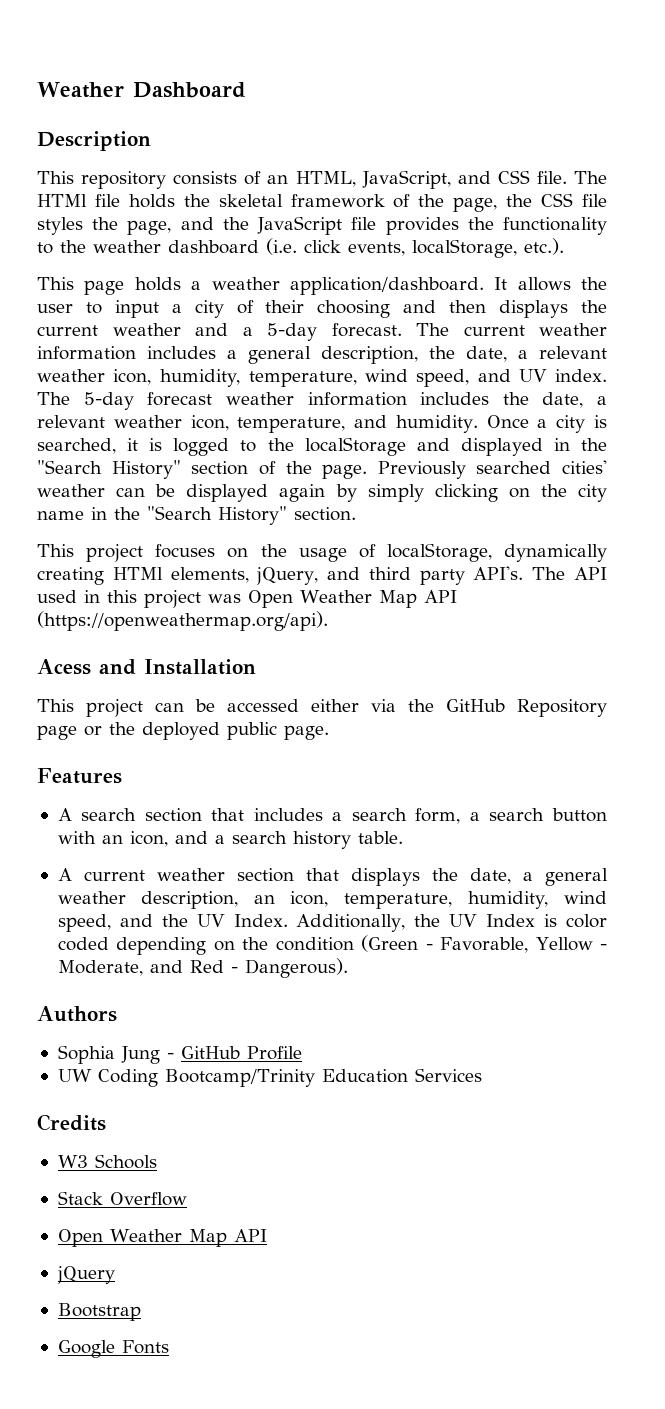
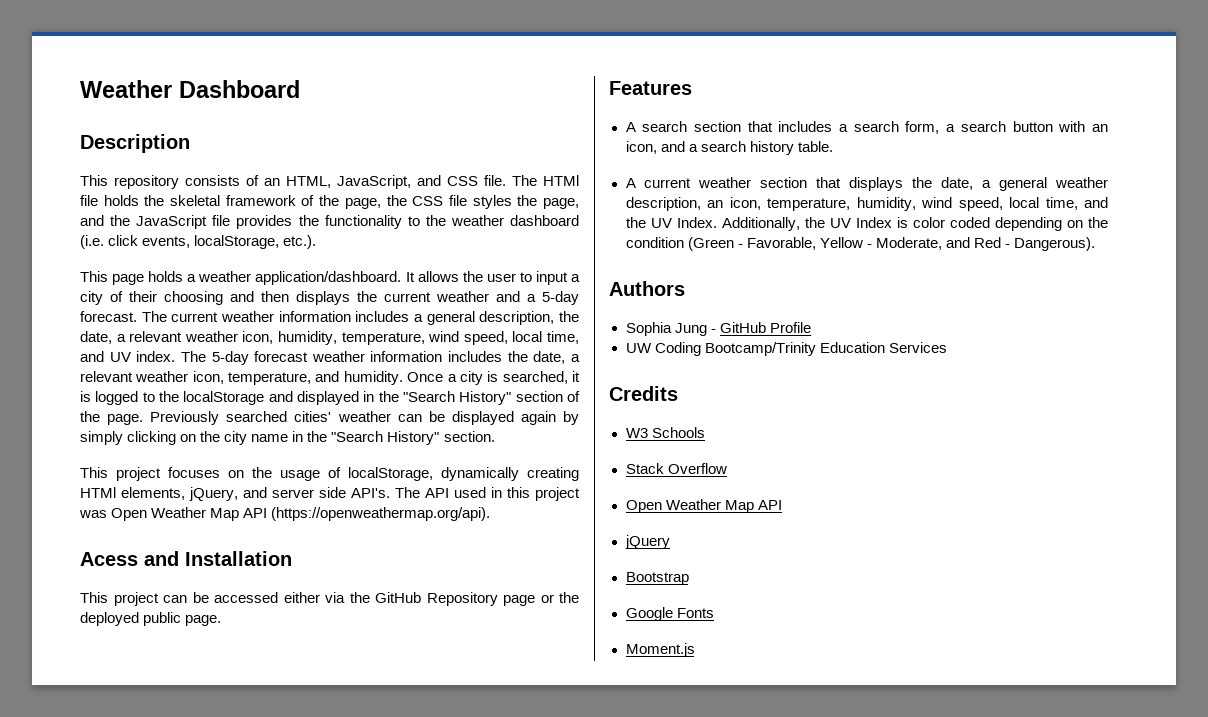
- The current weather information includes a general description, the date, a relevant weather icon, humidity, temperature, wind speed, and UV index.
+ The current weather information includes a general description, the date, a relevant weather icon, humidity, temperature, wind speed, local time, and UV index.
- This project focuses on the usage of localStorage, dynamically creating HTMl elements, jQuery, and third party API's.
+ This project focuses on the usage of localStorage, dynamically creating HTMl elements, jQuery, and server side API's.
- A current weather section that displays the date, a general weather description, an icon, temperature, humidity, wind speed, and the UV Index.
+ A current weather section that displays the date, a general weather description, an icon, temperature, humidity, wind speed, local time, and the UV Index.
+ Moment.js

